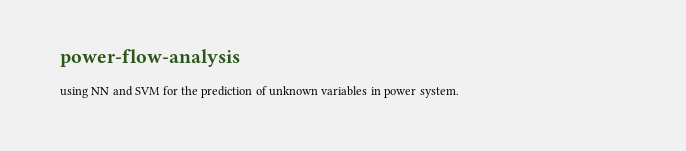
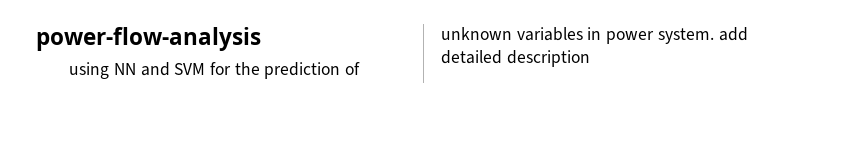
- using NN and SVM for the prediction of unknown variables in power system.
+ using NN and SVM for the prediction of unknown variables in power system. add detailed description

